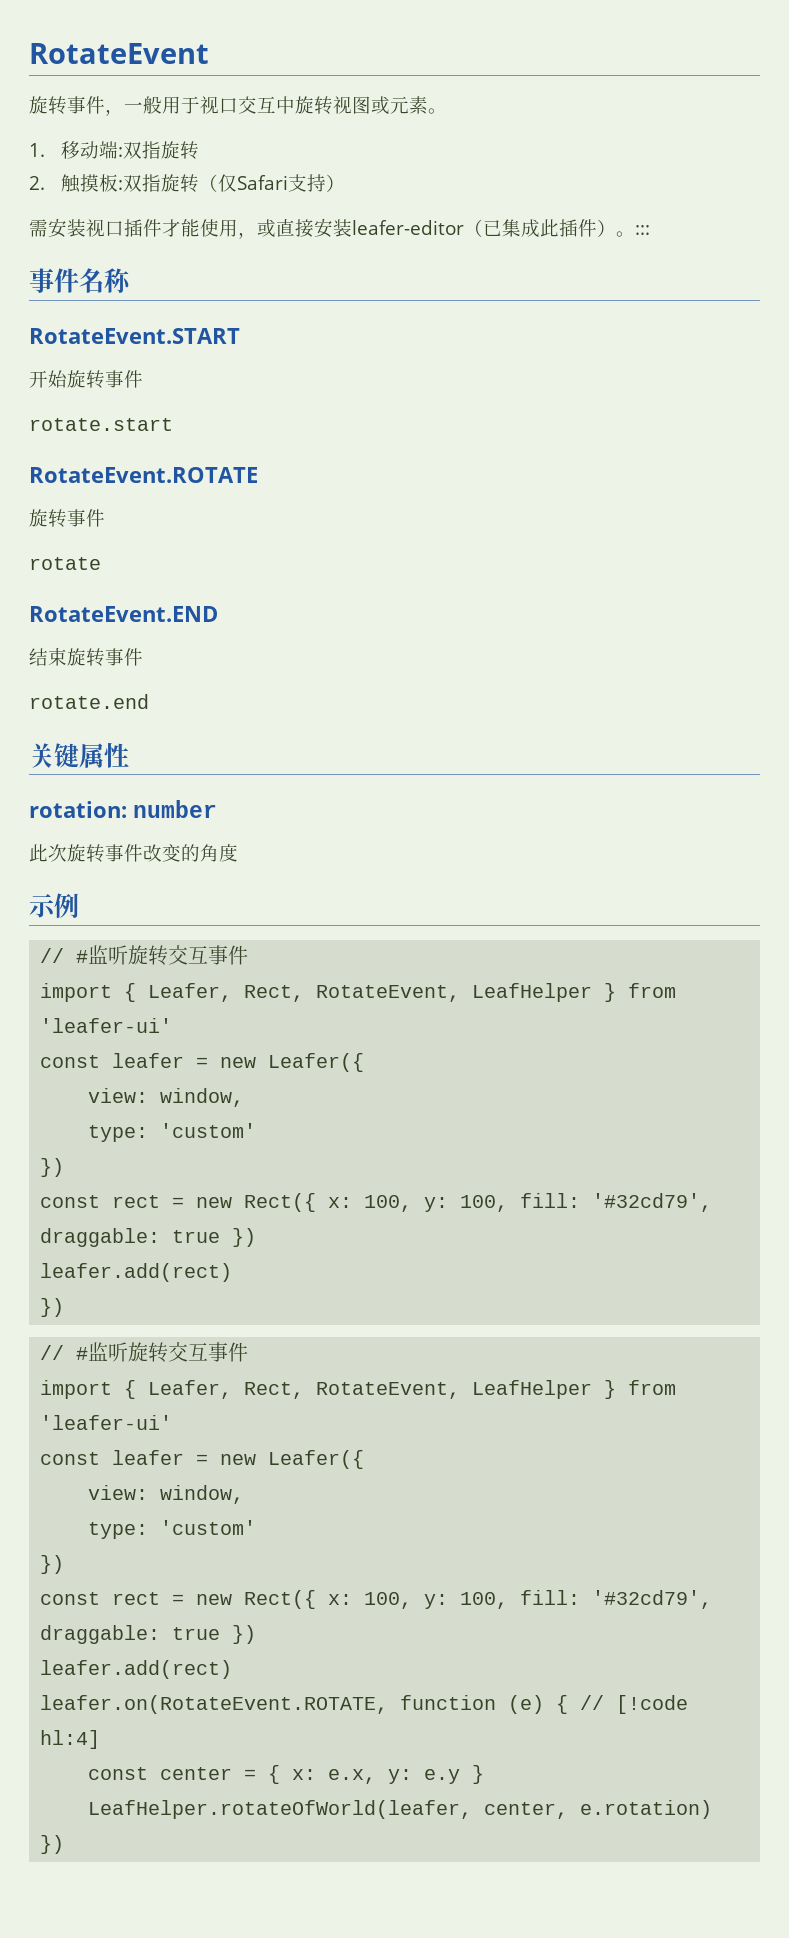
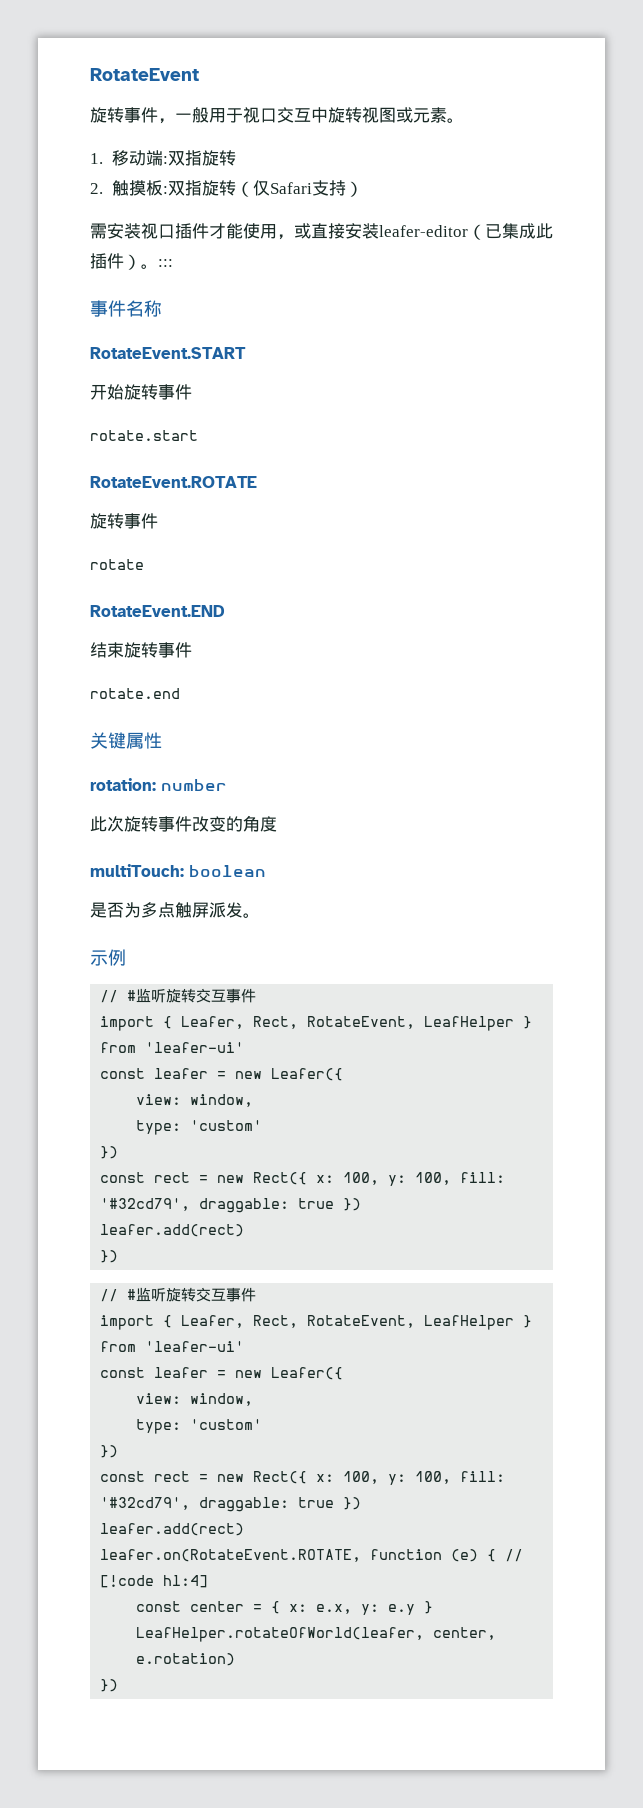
+ multiTouch: boolean
+ 是否为多点触屏派发。

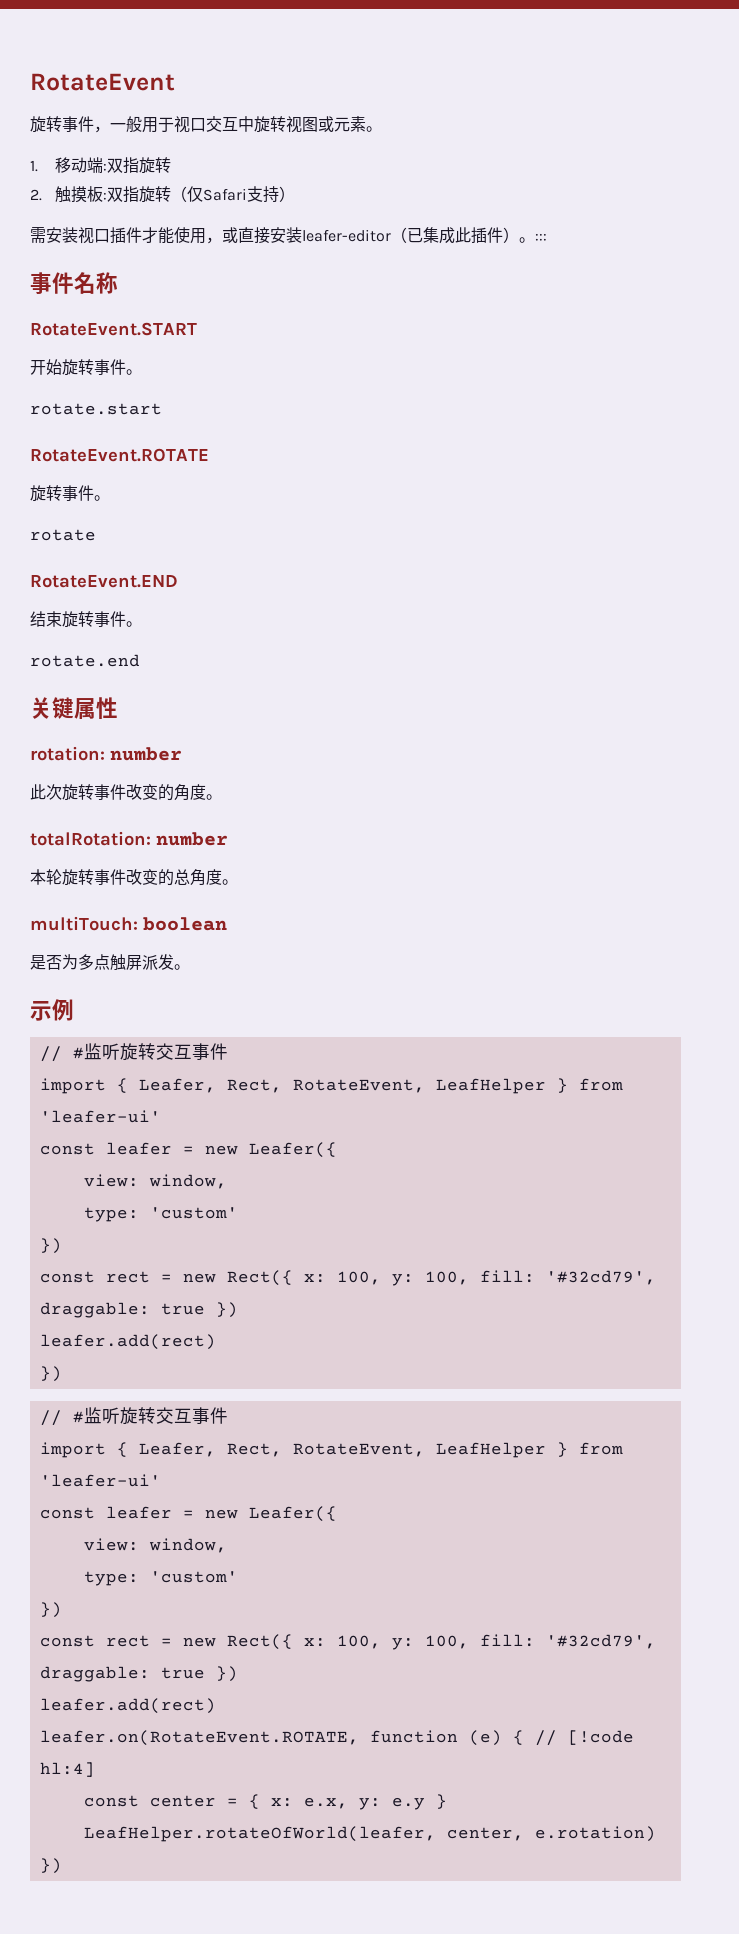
- 开始旋转事件
+ 开始旋转事件。
  RotateEvent.ROTATE
- 旋转事件
+ 旋转事件。
- 结束旋转事件
+ 结束旋转事件。
- 此次旋转事件改变的角度
+ 此次旋转事件改变的角度。
+ totalRotation: number
+ 本轮旋转事件改变的总角度。

